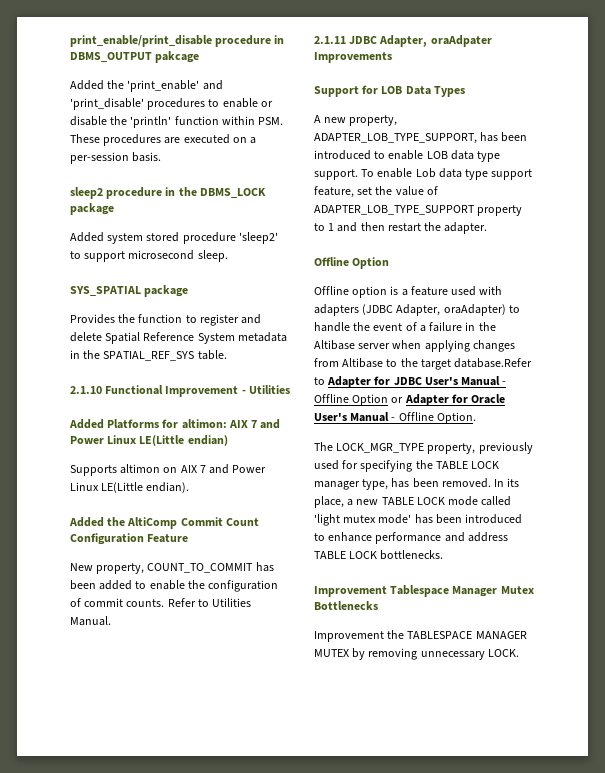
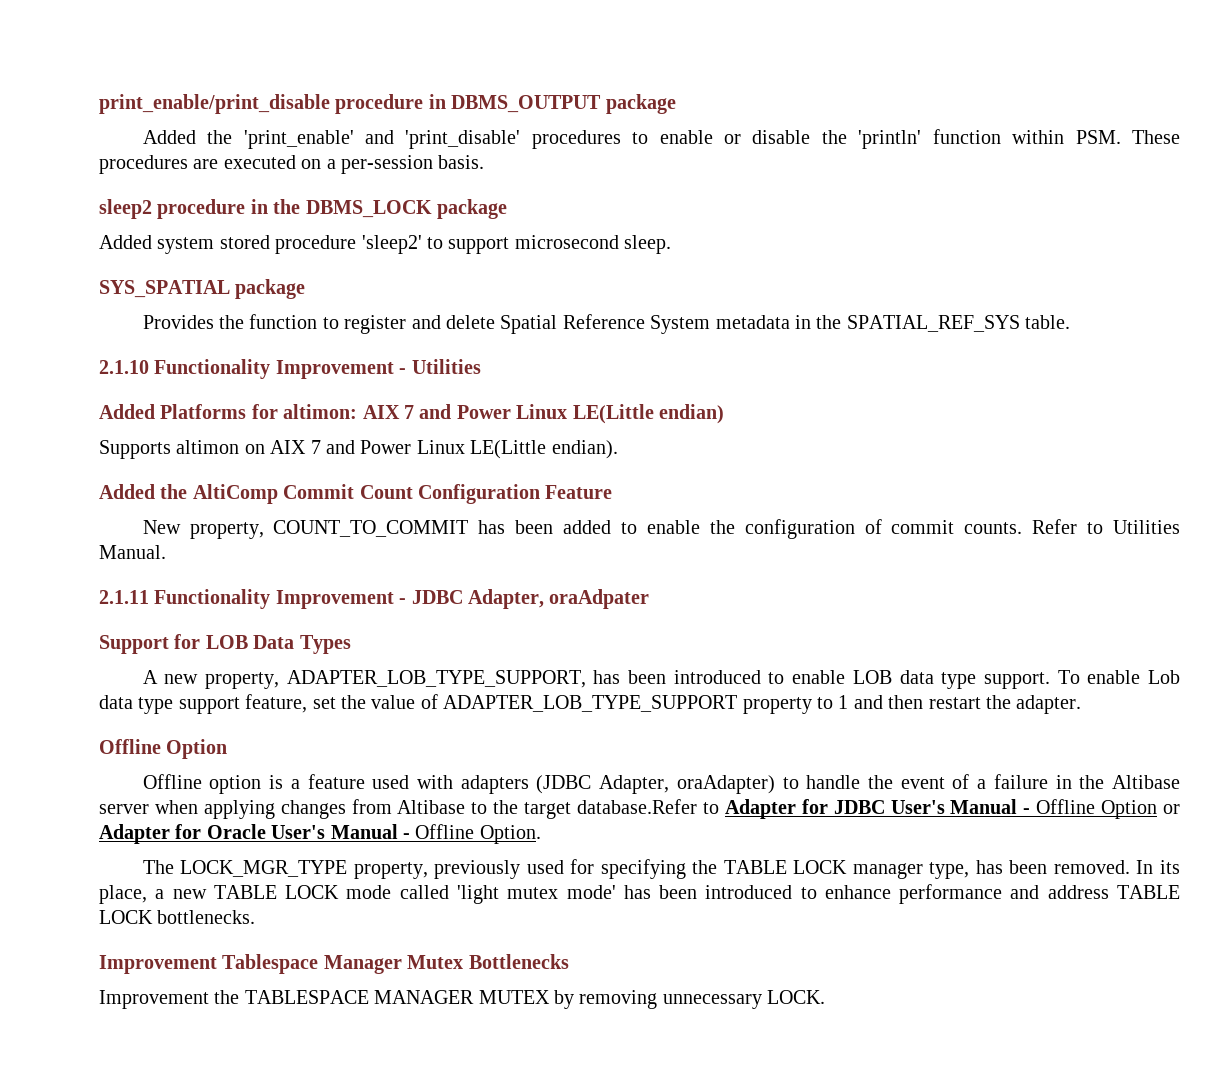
- print_enable/print_disable procedure in DBMS_OUTPUT pakcage
+ print_enable/print_disable procedure in DBMS_OUTPUT package
- 2.1.10 Functional Improvement - Utilities
+ 2.1.10 Functionality Improvement - Utilities
- 2.1.11 JDBC Adapter, oraAdpater Improvements
+ 2.1.11 Functionality Improvement - JDBC Adapter, oraAdpater

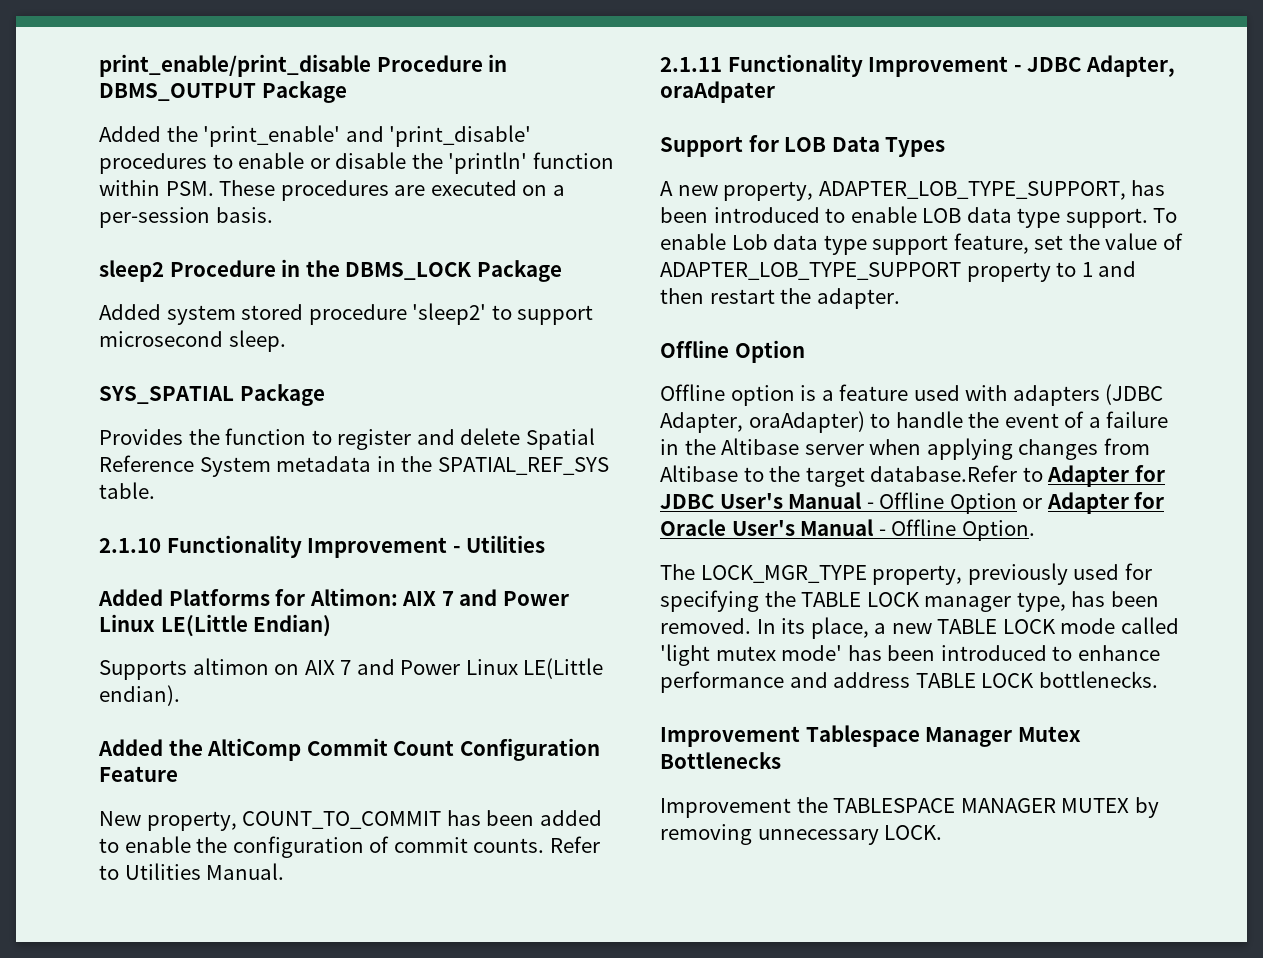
- print_enable/print_disable procedure in DBMS_OUTPUT package
+ print_enable/print_disable Procedure in DBMS_OUTPUT Package
- sleep2 procedure in the DBMS_LOCK package
+ sleep2 Procedure in the DBMS_LOCK Package
- SYS_SPATIAL package
+ SYS_SPATIAL Package
- Added Platforms for altimon: AIX 7 and Power Linux LE(Little endian)
+ Added Platforms for Altimon: AIX 7 and Power Linux LE(Little Endian)

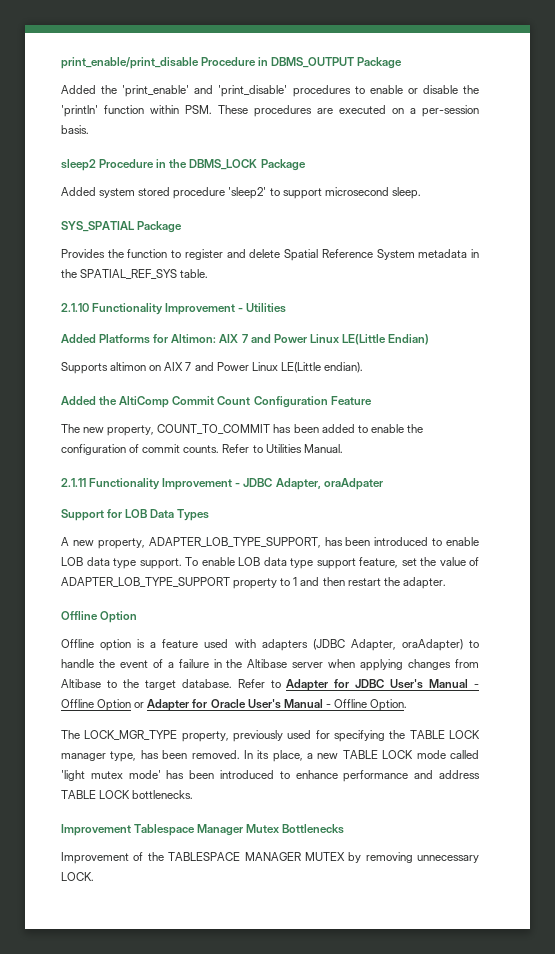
- New property, COUNT_TO_COMMIT has been added to enable the configuration of commit counts.
+ The new property, COUNT_TO_COMMIT has been added to enable the configuration of commit counts.
- To enable Lob data type support feature, set the value of ADAPTER_LOB_TYPE_SUPPORT property to 1 and then restart the adapter.
+ To enable LOB data type support feature, set the value of ADAPTER_LOB_TYPE_SUPPORT property to 1 and then restart the adapter.
- Offline option is a feature used with adapters (JDBC Adapter, oraAdapter) to handle the event of a failure in the Altibase server when applying changes from Altibase to the target database.Refer to Adapter for JDBC User's Manual - Offline Option or Adapter for Oracle User's Manual - Offline Option.
+ Offline option is a feature used with adapters (JDBC Adapter, oraAdapter) to handle the event of a failure in the Altibase server when applying changes from Altibase to the target database. Refer to Adapter for JDBC User's Manual - Offline Option or Adapter for Oracle User's Manual - Offline Option.
- Improvement the TABLESPACE MANAGER MUTEX by removing unnecessary LOCK.
+ Improvement of the TABLESPACE MANAGER MUTEX by removing unnecessary LOCK.

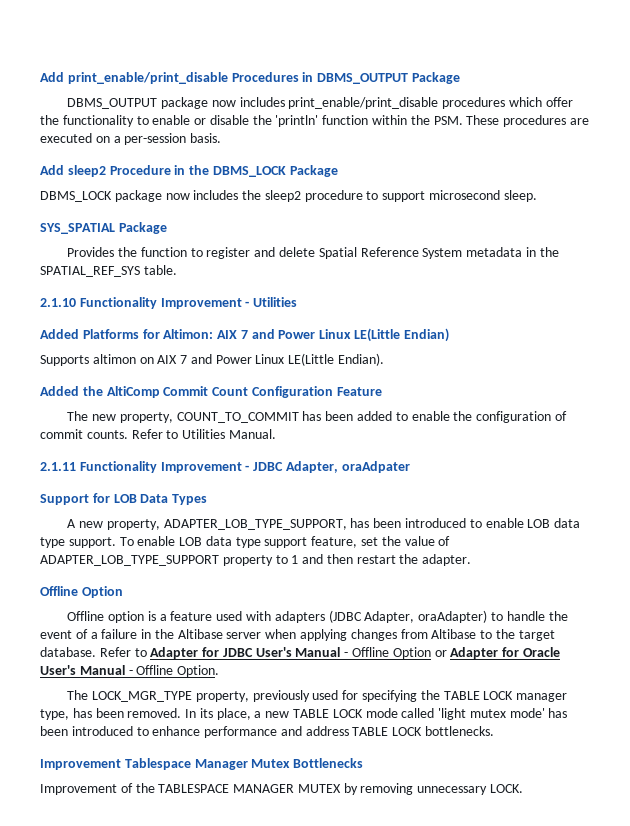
- print_enable/print_disable Procedure in DBMS_OUTPUT Package
+ Add print_enable/print_disable Procedures in DBMS_OUTPUT Package
- Added the 'print_enable' and 'print_disable' procedures to enable or disable the 'println' function within PSM. These procedures are executed on a per-session basis.
+ DBMS_OUTPUT package now includes print_enable/print_disable procedures which offer the functionality to enable or disable the 'println' function within the PSM. These procedures are executed on a per-session basis.
- sleep2 Procedure in the DBMS_LOCK Package
+ Add sleep2 Procedure in the DBMS_LOCK Package
- Added system stored procedure 'sleep2' to support microsecond sleep.
+ DBMS_LOCK package now includes the sleep2 procedure to support microsecond sleep.
- Supports altimon on AIX 7 and Power Linux LE(Little endian).
+ Supports altimon on AIX 7 and Power Linux LE(Little Endian).

